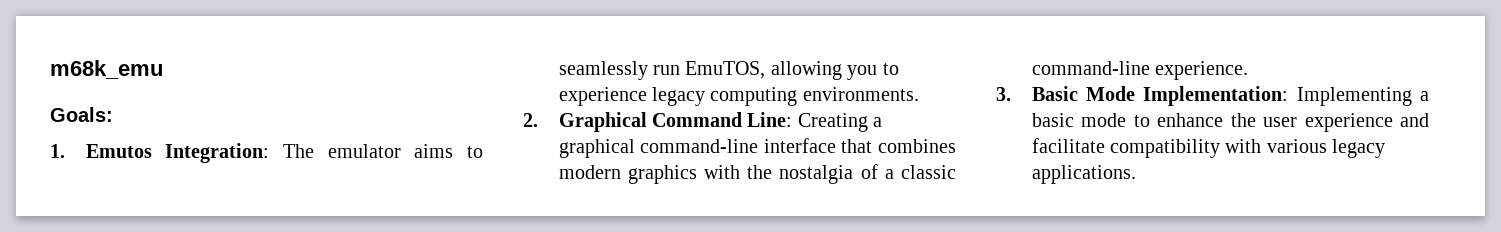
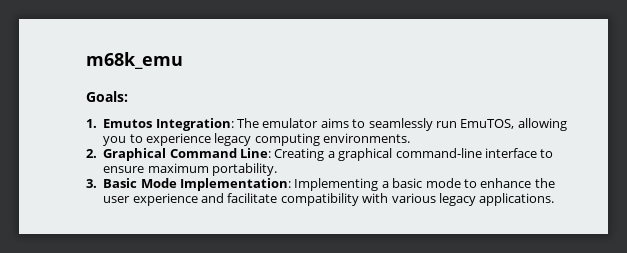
- 2. Graphical Command Line: Creating a graphical command-line interface that combines modern graphics with the nostalgia of a classic command-line experience.
+ 2. Graphical Command Line: Creating a graphical command-line interface to ensure maximum portability.

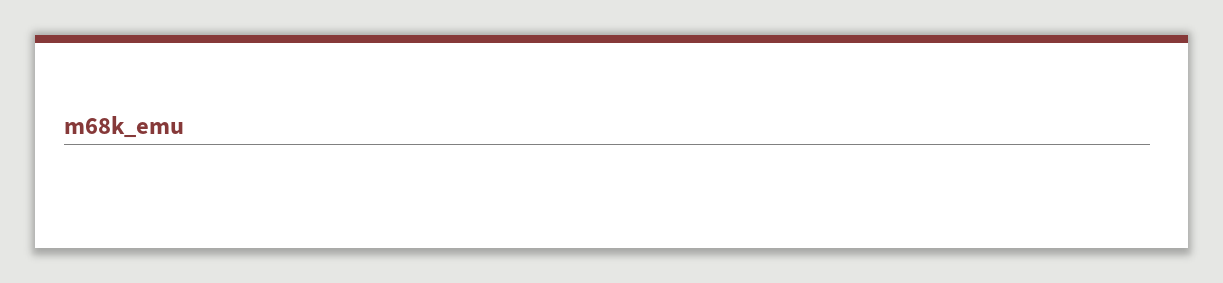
- Goals:
- 1. Emutos Integration: The emulator aims to seamlessly run EmuTOS, allowing you to experience legacy computing environments.
- 2. Graphical Command Line: Creating a graphical command-line interface to ensure maximum portability.
- 3. Basic Mode Implementation: Implementing a basic mode to enhance the user experience and facilitate compatibility with various legacy applications.

